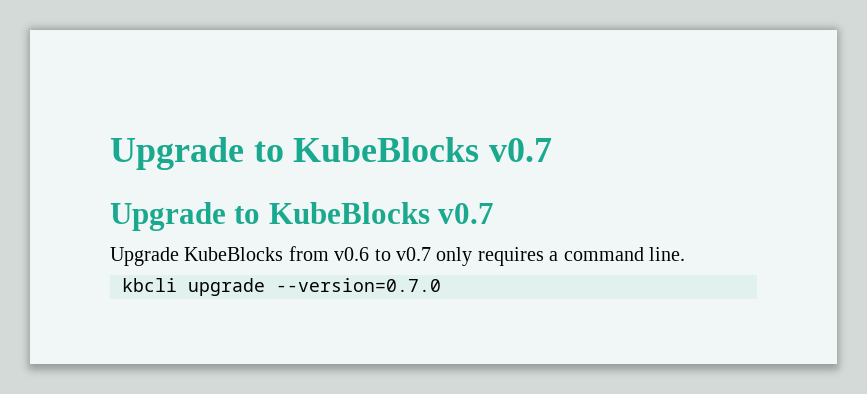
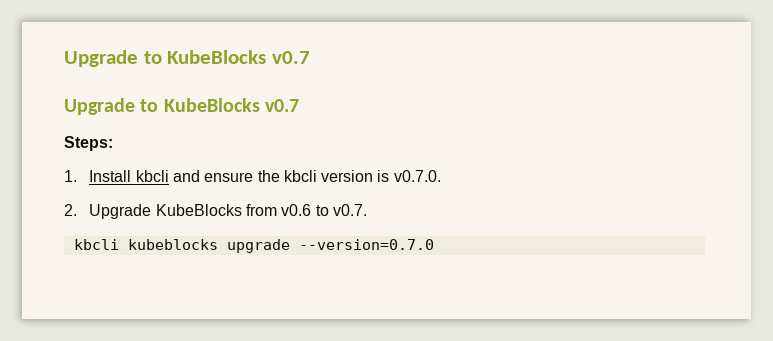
- Upgrade KubeBlocks from v0.6 to v0.7 only requires a command line.
- kbcli upgrade --version=0.7.0
+ Steps:
+ 1. Install kbcli and ensure the kbcli version is v0.7.0.
+ 2. Upgrade KubeBlocks from v0.6 to v0.7.
+ kbcli kubeblocks upgrade --version=0.7.0

